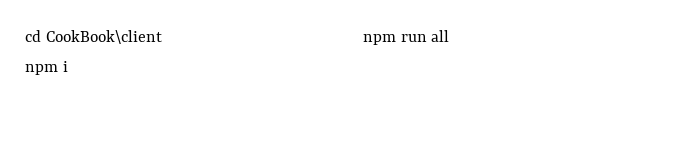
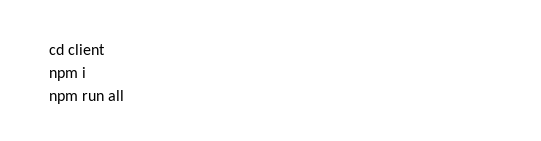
- cd CookBook\client
+ cd client

